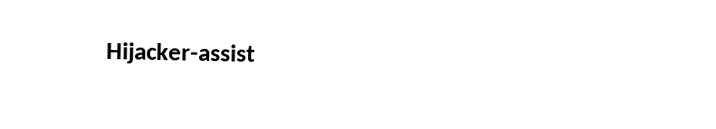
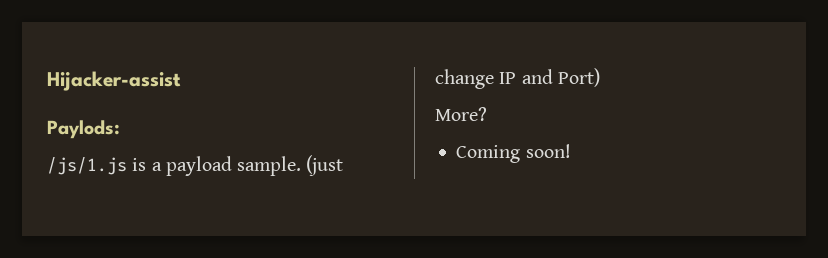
+ Paylods:
+ /js/1.js is a payload sample. (just change IP and Port)
+ More?
+ Coming soon!

